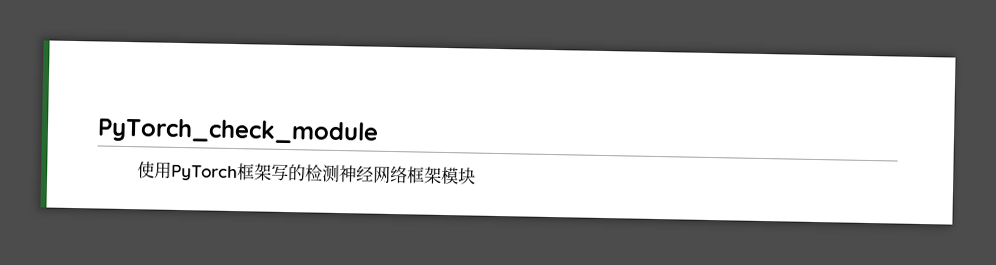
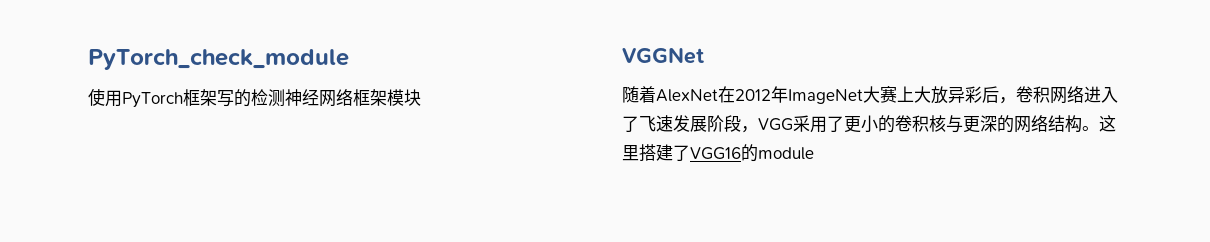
+ VGGNet
+ 随着AlexNet在2012年ImageNet大赛上大放异彩后，卷积网络进入了飞速发展阶段，VGG采用了更小的卷积核与更深的网络结构。这里搭建了VGG16的module

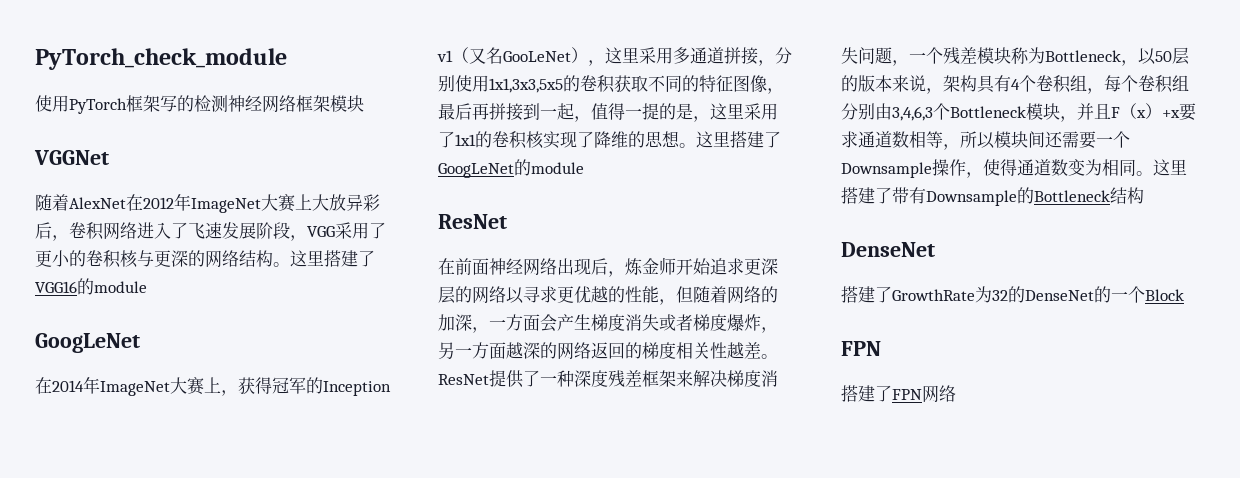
  这里搭建了VGG16的module
+ GoogLeNet
+ 在2014年ImageNet大赛上，获得冠军的Inception v1（又名GooLeNet），这里采用多通道拼接，分别使用1x1,3x3,5x5的卷积获取不同的特征图像，最后再拼接到一起，值得一提的是，这里采用了1x1的卷积核实现了降维的思想。这里搭建了GoogLeNet的module
+ ResNet
+ 在前面神经网络出现后，炼金师开始追求更深层的网络以寻求更优越的性能，但随着网络的加深，一方面会产生梯度消失或者梯度爆炸，另一方面越深的网络返回的梯度相关性越差。ResNet提供了一种深度残差框架来解决梯度消失问题，一个残差模块称为Bottleneck，以50层的版本来说，架构具有4个卷积组，每个卷积组分别由3,4,6,3个Bottleneck模块，并且F（x）+x要求通道数相等，所以模块间还需要一个Downsample操作，使得通道数变为相同。这里搭建了带有Downsample的Bottleneck结构
+ DenseNet
+ 搭建了GrowthRate为32的DenseNet的一个Block
+ FPN
+ 搭建了FPN网络

